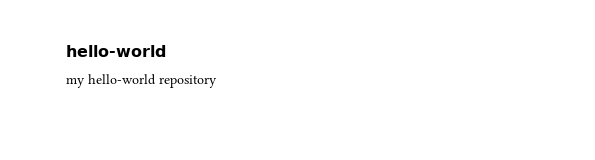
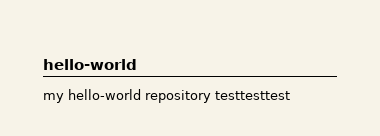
- my hello-world repository
+ my hello-world repository testtesttest

